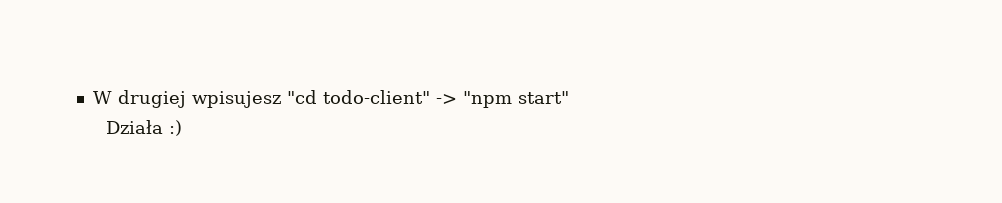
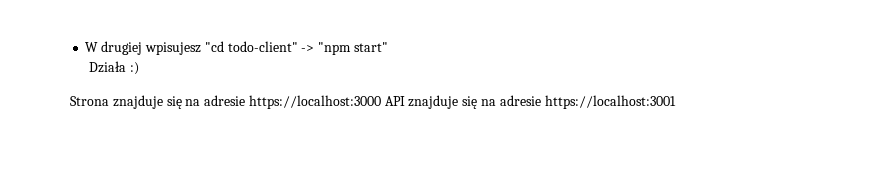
+ Strona znajduje się na adresie https://localhost:3000 API znajduje się na adresie https://localhost:3001

